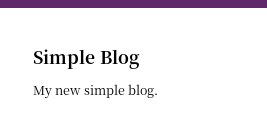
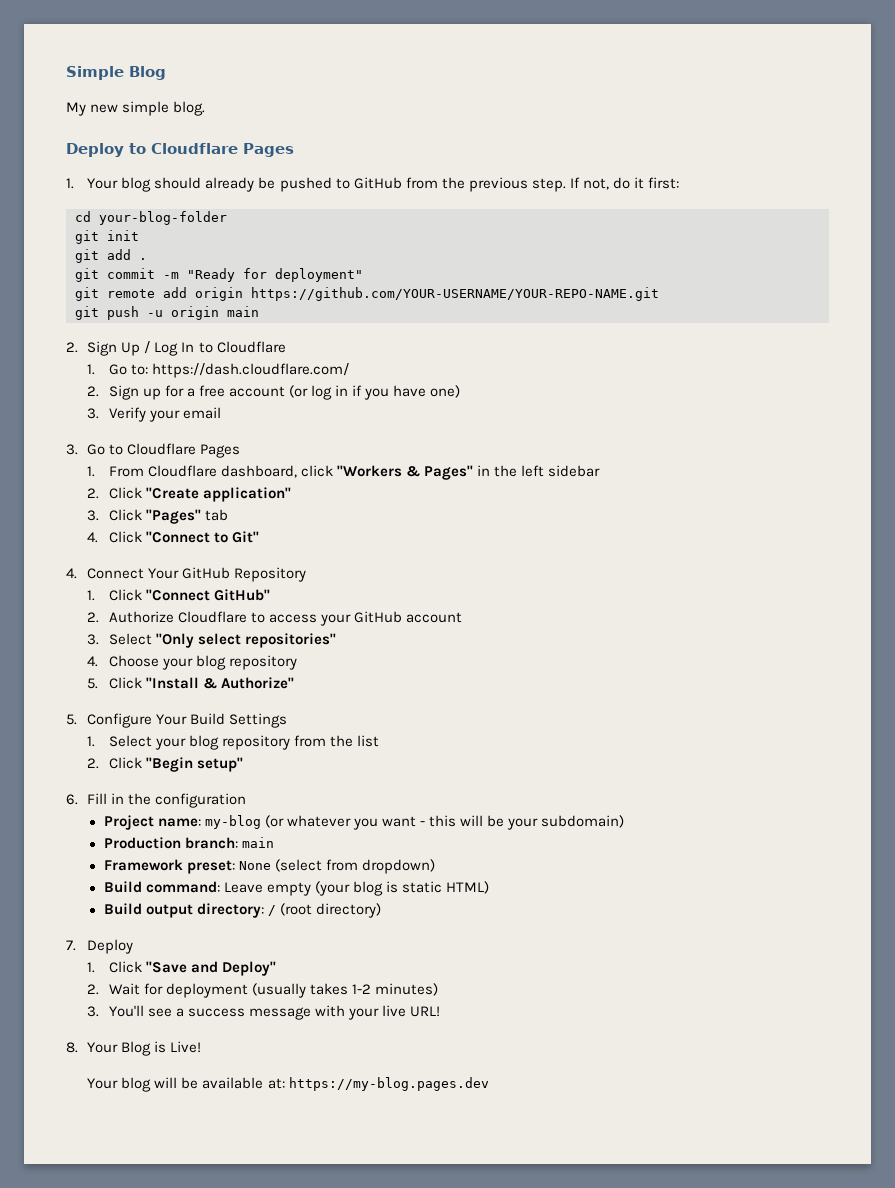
+ Deploy to Cloudflare Pages
+ 1. Your blog should already be pushed to GitHub from the previous step. If not, do it first:
+ cd your-blog-folder
+ git init
+ git add .
+ git commit -m "Ready for deployment"
+ git remote add origin https://github.com/YOUR-USERNAME/YOUR-REPO-NAME.git
+ git push -u origin main
+ 2. Sign Up / Log In to Cloudflare
+ 1. Go to: https://dash.cloudflare.com/
+ 2. Sign up for a free account (or log in if you have one)
+ 3. Verify your email
+ 3. Go to Cloudflare Pages
+ 1. From Cloudflare dashboard, click "Workers & Pages" in the left sidebar
+ 2. Click "Create application"
+ 3. Click "Pages" tab
+ 4. Click "Connect to Git"
+ 4. Connect Your GitHub Repository
+ 1. Click "Connect GitHub"
+ 2. Authorize Cloudflare to access your GitHub account
+ 3. Select "Only select repositories"
+ 4. Choose your blog repository
+ 5. Click "Install & Authorize"
+ 5. Configure Your Build Settings
+ 1. Select your blog repository from the list
+ 2. Click "Begin setup"
+ 6. Fill in the configuration
+ Project name: my-blog (or whatever you want - this will be your subdomain)
+ Production branch: main
+ Framework preset: None (select from dropdown)
+ Build command: Leave empty (your blog is static HTML)
+ Build output directory: / (root directory)
+ 7. Deploy
+ 1. Click "Save and Deploy"
+ 2. Wait for deployment (usually takes 1-2 minutes)
+ 3. You'll see a success message with your live URL!
+ 8. Your Blog is Live!
+ Your blog will be available at: https://my-blog.pages.dev

